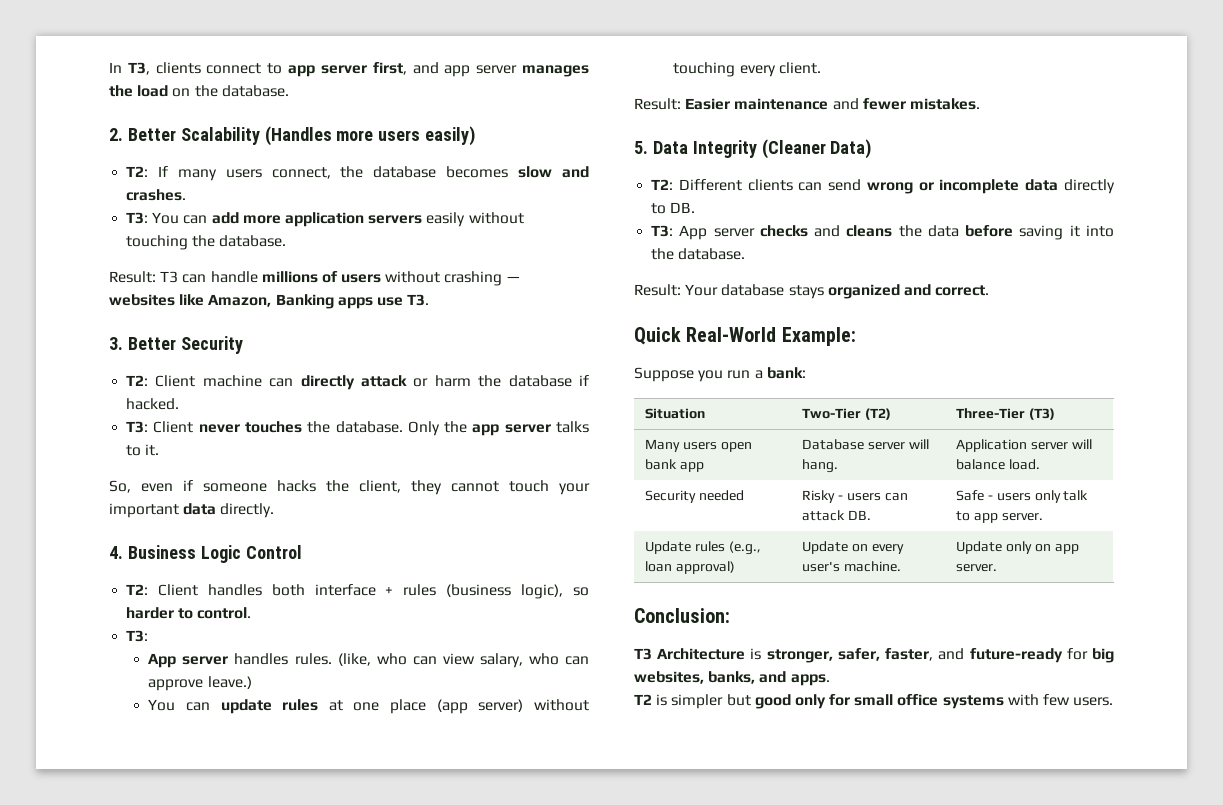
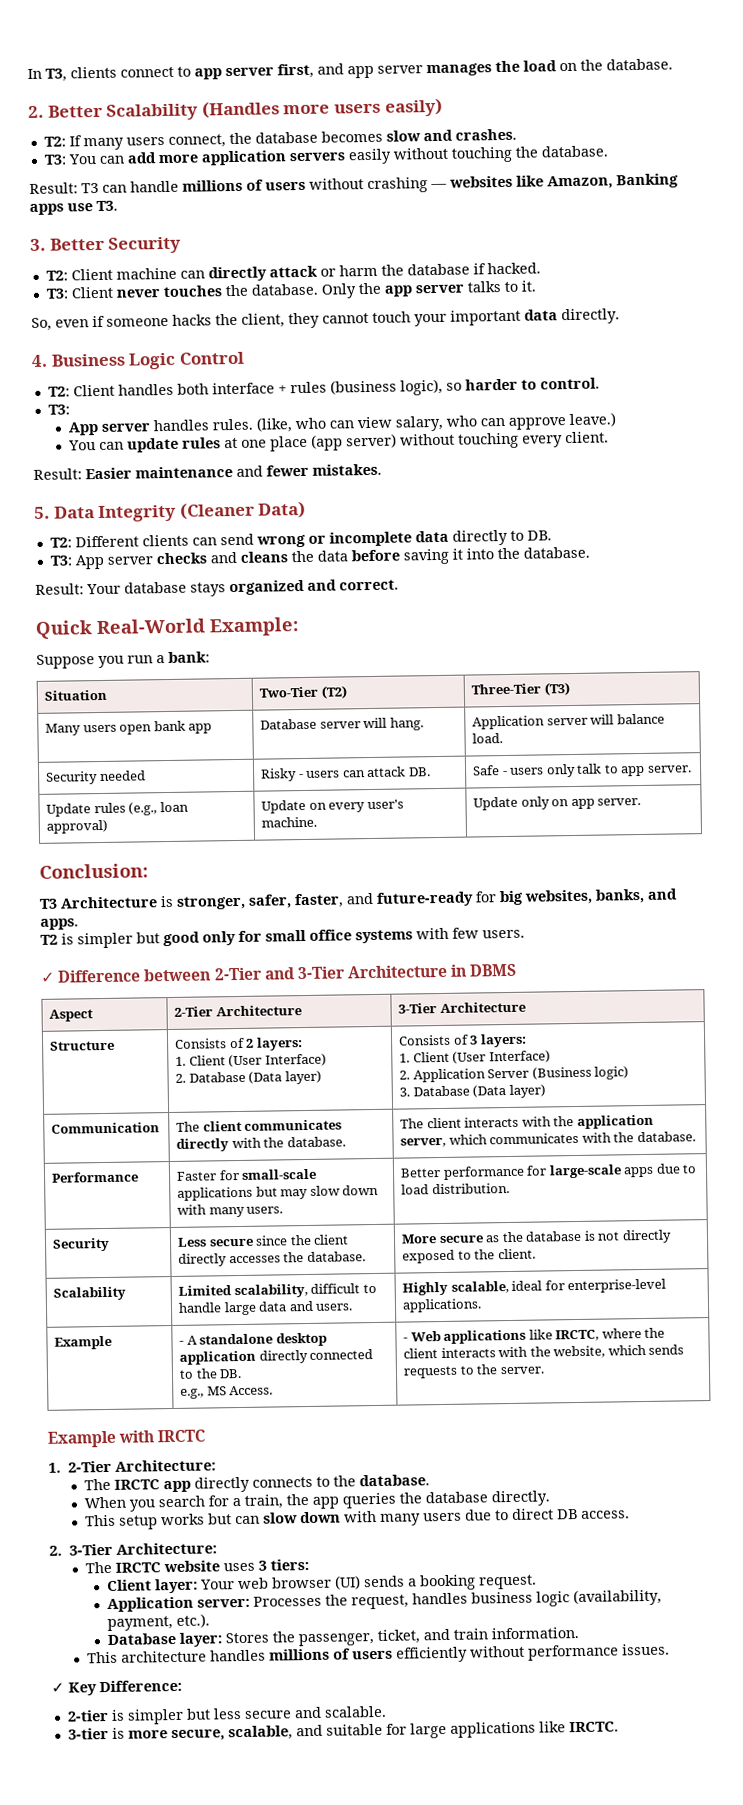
+ ✓ Difference between 2-Tier and 3-Tier Architecture in DBMS
+ Aspect | 2-Tier Architecture | 3-Tier Architecture
+ Structure | Consists of 2 layers:
+ 1. Client (User Interface)
+ 2. Database (Data layer) | Consists of 3 layers:
+ 1. Client (User Interface)
+ 2. Application Server (Business logic)
+ 3. Database (Data layer)
+ Communication | The client communicates directly with the database. | The client interacts with the application server, which communicates with the database.
+ Performance | Faster for small-scale applications but may slow down with many users. | Better performance for large-scale apps due to load distribution.
+ Security | Less secure since the client directly accesses the database. | More secure as the database is not directly exposed to the client.
+ Scalability | Limited scalability, difficult to handle large data and users. | Highly scalable, ideal for enterprise-level applications.
+ Example | - A standalone desktop application directly connected to the DB.
+ e.g., MS Access. | - Web applications like IRCTC, where the client interacts with the website, which sends requests to the server.
+ Example with IRCTC
+ 1. 2-Tier Architecture:
+ The IRCTC app directly connects to the database.
+ When you search for a train, the app queries the database directly.
+ This setup works but can slow down with many users due to direct DB access.
+ 2. 3-Tier Architecture:
+ The IRCTC website uses 3 tiers:
+ Client layer: Your web browser (UI) sends a booking request.
+ Application server: Processes the request, handles business logic (availability, payment, etc.).
+ Database layer: Stores the passenger, ticket, and train information.
+ This architecture handles millions of users efficiently without performance issues.
+ ✓ Key Difference:
+ 2-tier is simpler but less secure and scalable.
+ 3-tier is more secure, scalable, and suitable for large applications like IRCTC.

